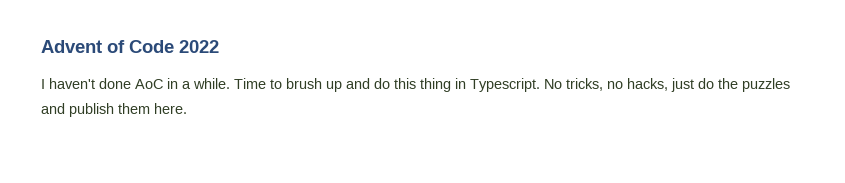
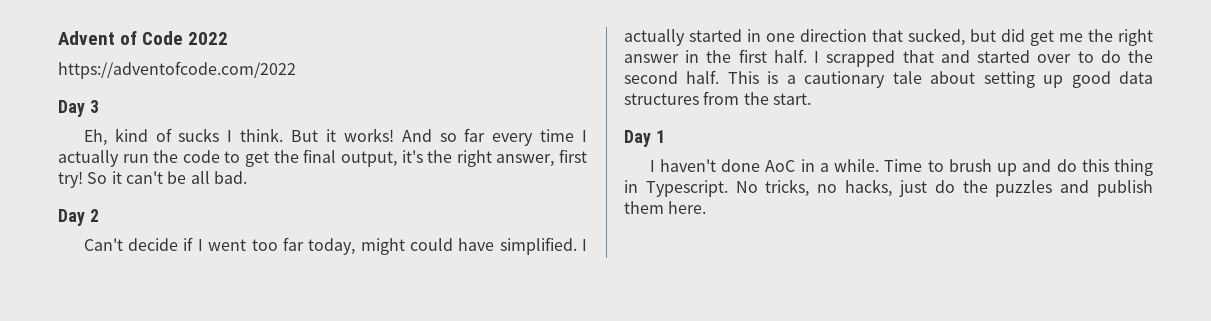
+ https://adventofcode.com/2022
+ Day 3
+ Eh, kind of sucks I think. But it works! And so far every time I actually run the code to get the final output, it's the right answer, first try! So it can't be all bad.
+ Day 2
+ Can't decide if I went too far today, might could have simplified. I actually started in one direction that sucked, but did get me the right answer in the first half. I scrapped that and started over to do the second half. This is a cautionary tale about setting up good data structures from the start.
+ Day 1

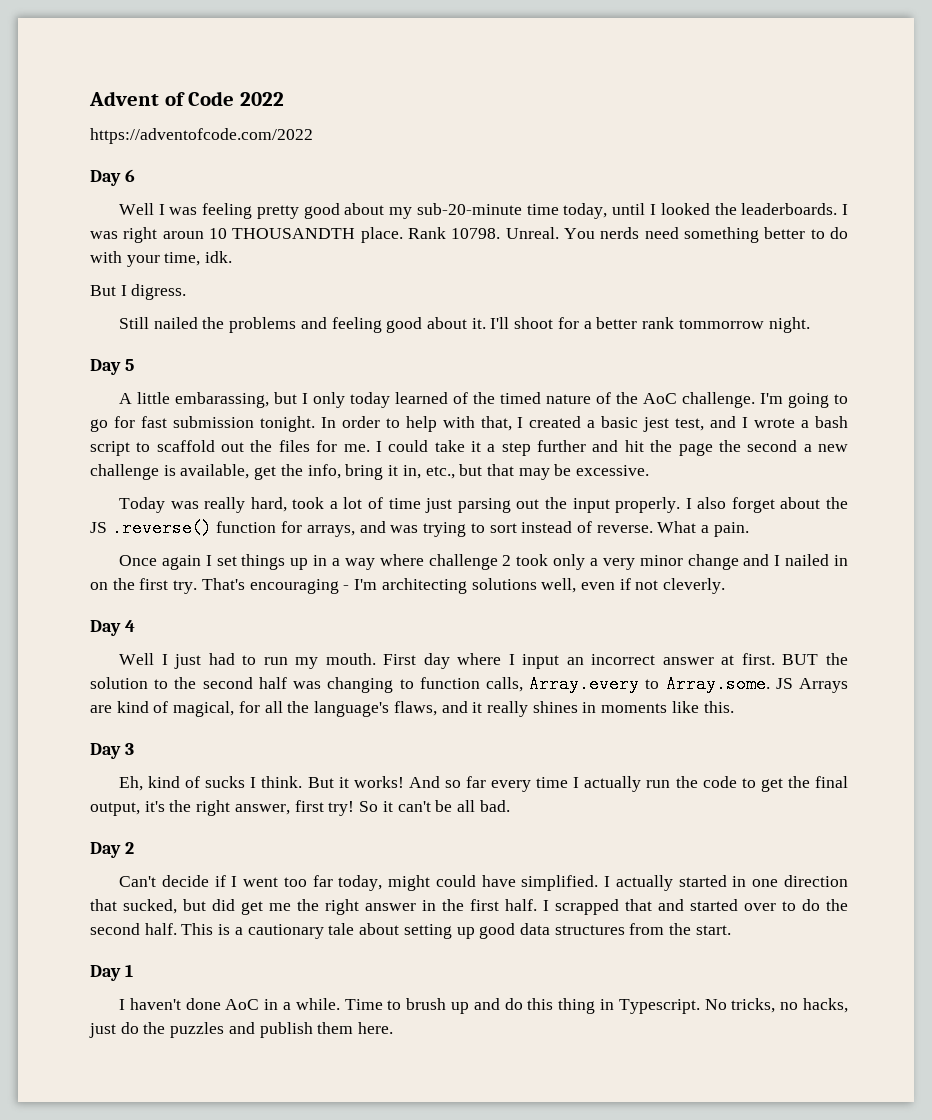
+ Day 6
+ Well I was feeling pretty good about my sub-20-minute time today, until I looked the leaderboards. I was right aroun 10 THOUSANDTH place. Rank 10798. Unreal. You nerds need something better to do with your time, idk.
+ But I digress.
+ Still nailed the problems and feeling good about it. I'll shoot for a better rank tommorrow night.
+ Day 5
+ A little embarassing, but I only today learned of the timed nature of the AoC challenge. I'm going to go for fast submission tonight. In order to help with that, I created a basic jest test, and I wrote a bash script to scaffold out the files for me. I could take it a step further and hit the page the second a new challenge is available, get the info, bring it in, etc., but that may be excessive.
+ Today was really hard, took a lot of time just parsing out the input properly. I also forget about the JS .reverse() function for arrays, and was trying to sort instead of reverse. What a pain.
+ Once again I set things up in a way where challenge 2 took only a very minor change and I nailed in on the first try. That's encouraging - I'm architecting solutions well, even if not cleverly.
+ Day 4
+ Well I just had to run my mouth. First day where I input an incorrect answer at first. BUT the solution to the second half was changing to function calls, Array.every to Array.some. JS Arrays are kind of magical, for all the language's flaws, and it really shines in moments like this.

